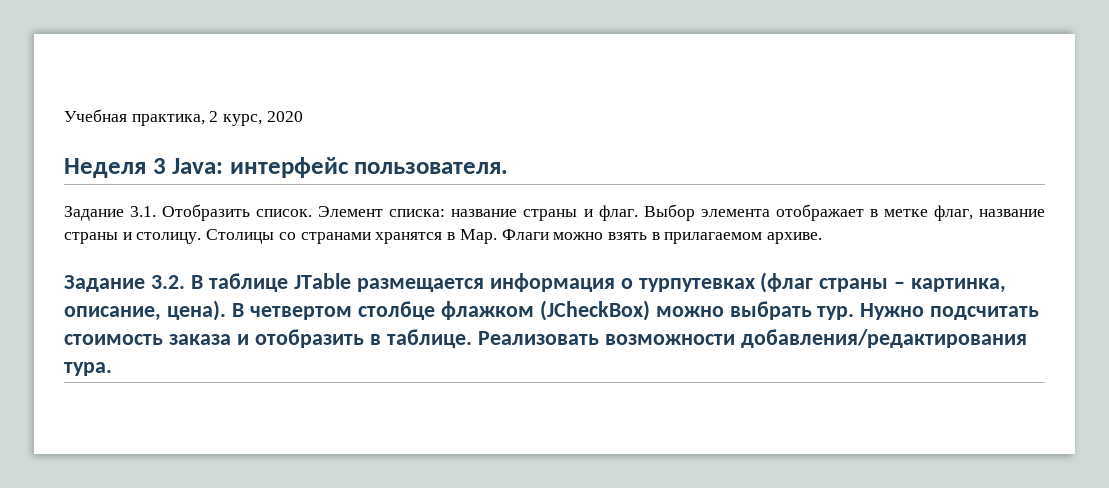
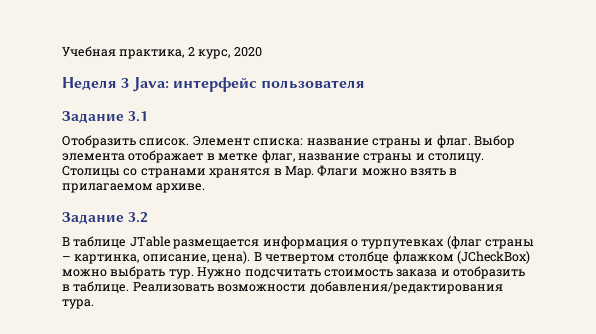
- Неделя 3 Java: интерфейс пользователя.
- Задание 3.1. Отобразить список.
+ Неделя 3 Java: интерфейс пользователя
+ Задание 3.1
+ Отобразить список.
- Задание 3.2. В таблице JTable размещается информация о турпутевках (флаг страны – картинка, описание, цена).
+ Задание 3.2
+ В таблице JTable размещается информация о турпутевках (флаг страны – картинка, описание, цена).

